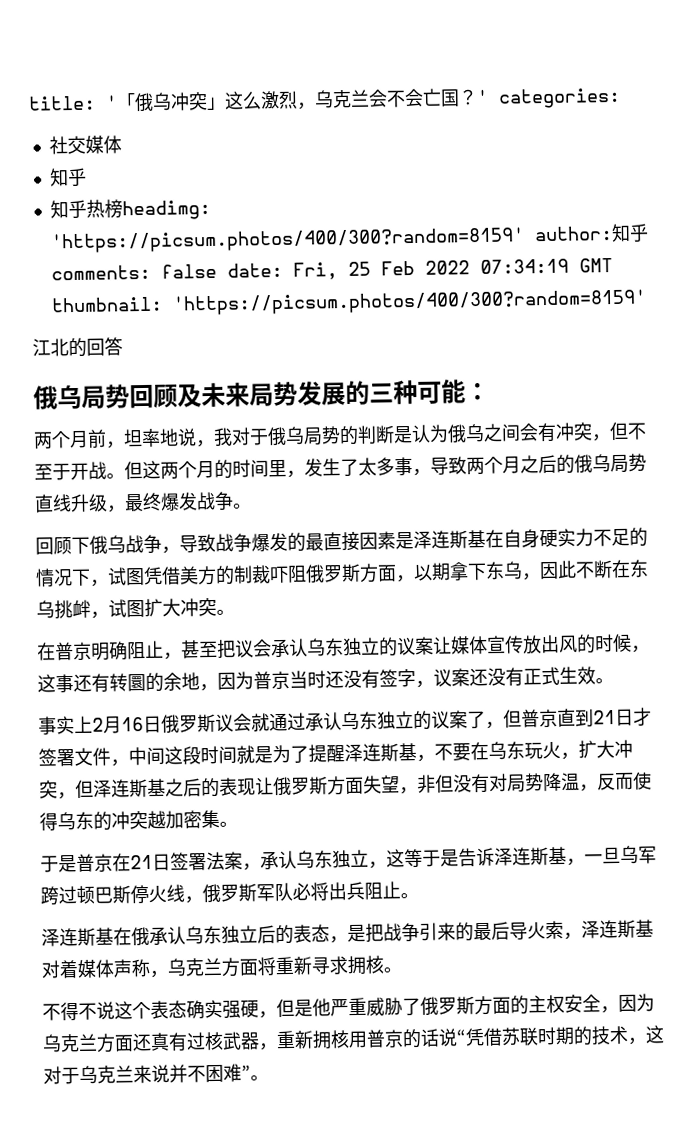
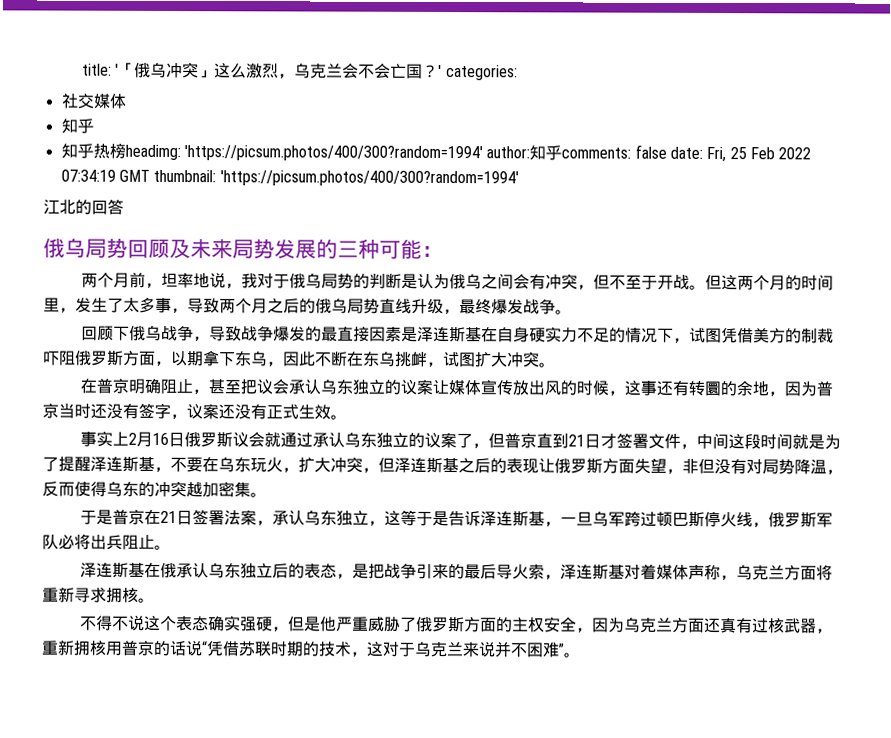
- 知乎热榜headimg: 'https://picsum.photos/400/300?random=8159' author:知乎comments: false date: Fri, 25 Feb 2022 07:34:19 GMT thumbnail: 'https://picsum.photos/400/300?random=8159'
+ 知乎热榜headimg: 'https://picsum.photos/400/300?random=1994' author:知乎comments: false date: Fri, 25 Feb 2022 07:34:19 GMT thumbnail: 'https://picsum.photos/400/300?random=1994'

